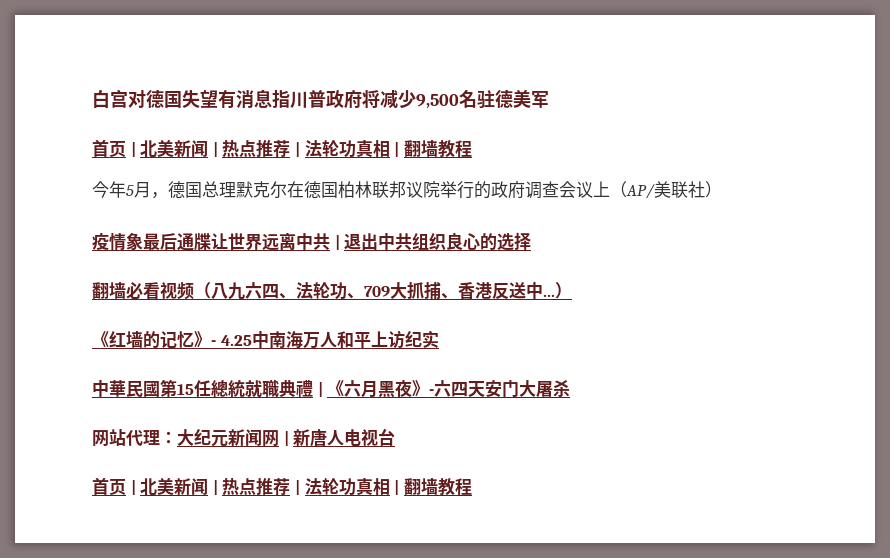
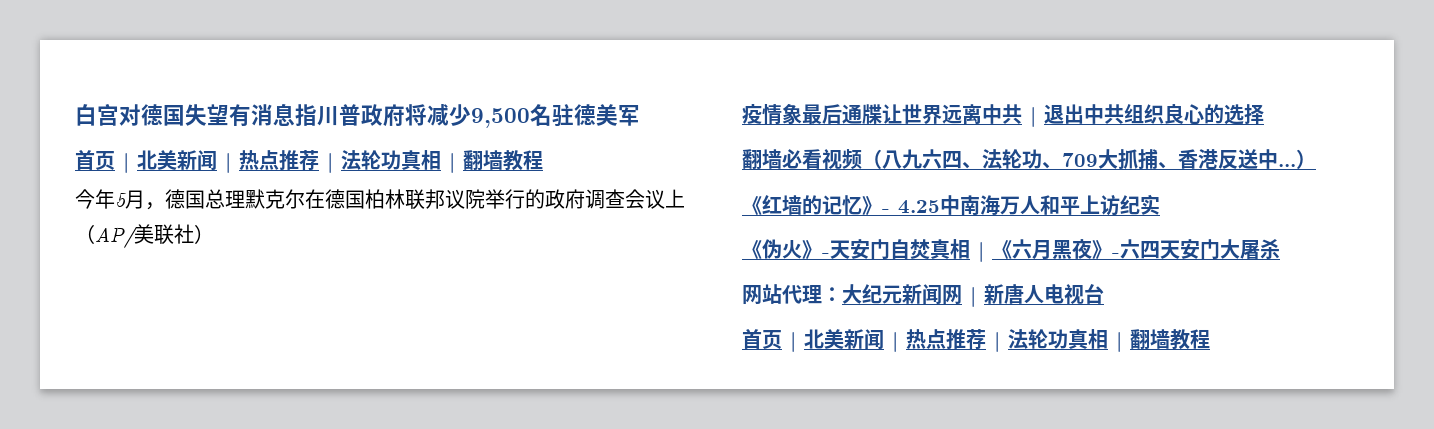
- 中華民國第15任總統就職典禮 | 《六月黑夜》-六四天安门大屠杀
+ 《伪火》-天安门自焚真相 | 《六月黑夜》-六四天安门大屠杀

